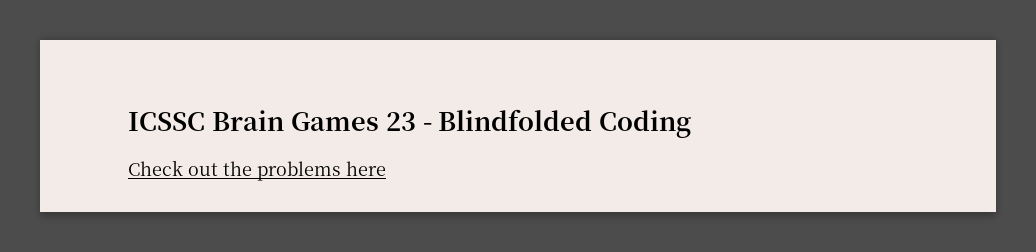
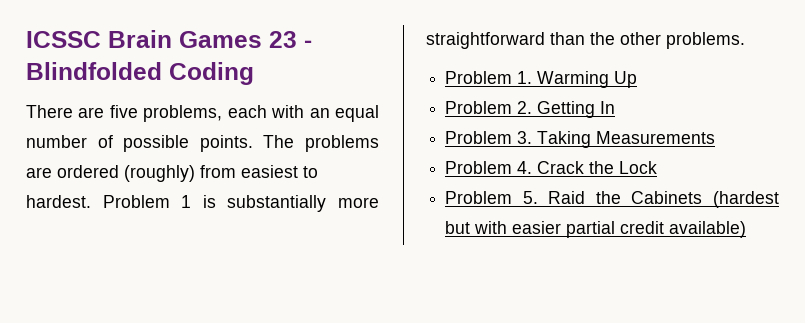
- Check out the problems here
+ There are five problems, each with an equal number of possible points. The problems are ordered (roughly) from easiest to hardest. Problem 1 is substantially more straightforward than the other problems.
+ Problem 1. Warming Up
+ Problem 2. Getting In
+ Problem 3. Taking Measurements
+ Problem 4. Crack the Lock
+ Problem 5. Raid the Cabinets (hardest but with easier partial credit available)

